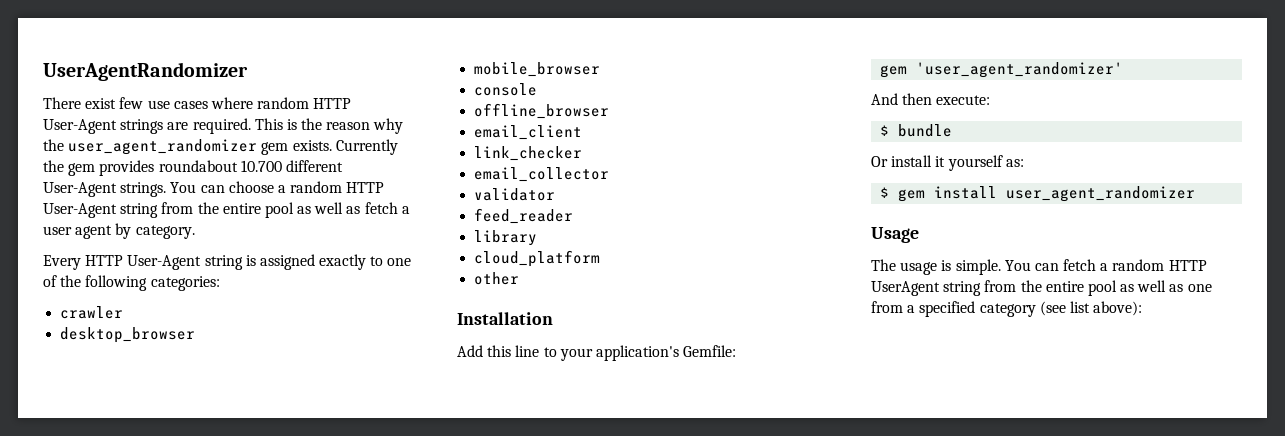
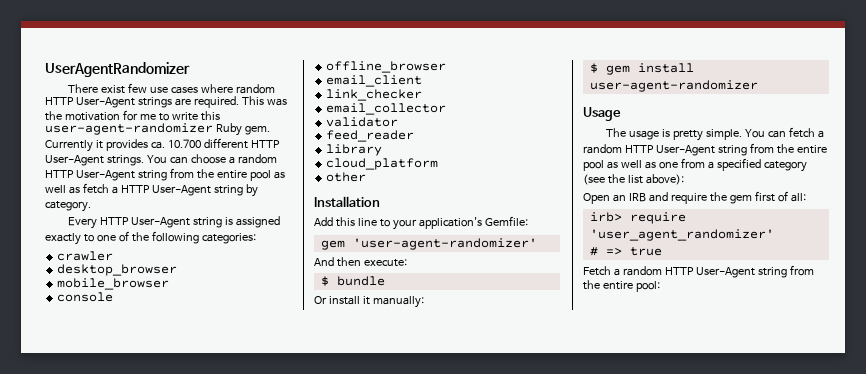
- This is the reason why the user_agent_randomizer gem exists. Currently the gem provides roundabout 10.700 different User-Agent strings.
+ This was the motivation for me to write this user-agent-randomizer Ruby gem. Currently it provides ca. 10.700 different HTTP User-Agent strings.
- You can choose a random HTTP User-Agent string from the entire pool as well as fetch a user agent by category.
+ You can choose a random HTTP User-Agent string from the entire pool as well as fetch a HTTP User-Agent string by category.
- gem 'user_agent_randomizer'
+ gem 'user-agent-randomizer'
- Or install it yourself as:
+ Or install it manually:
- $ gem install user_agent_randomizer
+ $ gem install user-agent-randomizer
- The usage is simple.
+ The usage is pretty simple.
- You can fetch a random HTTP UserAgent string from the entire pool as well as one from a specified category (see list above):
+ You can fetch a random HTTP User-Agent string from the entire pool as well as one from a specified category (see the list above):
+ Open an IRB and require the gem first of all:
+ irb> require 'user_agent_randomizer'
+ # => true
+ Fetch a random HTTP User-Agent string from the entire pool:

